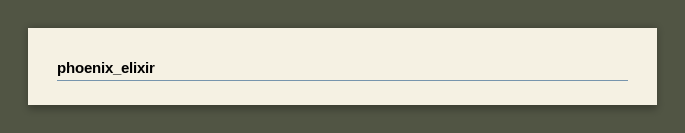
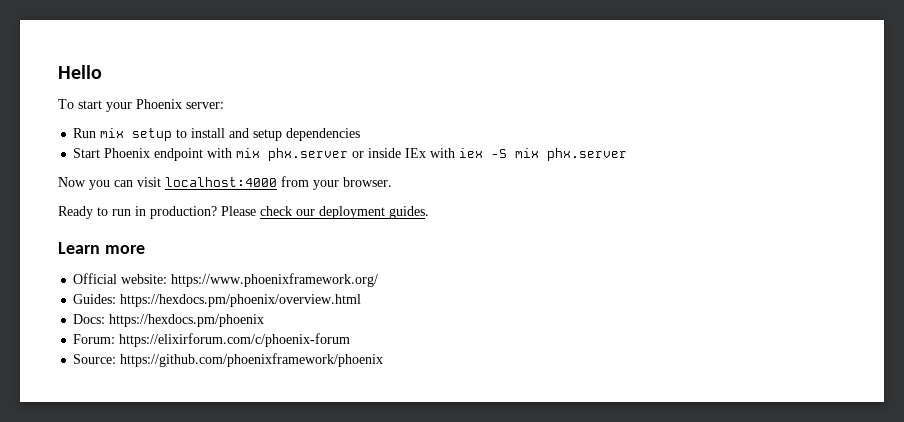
- phoenix_elixir
+ Hello
+ To start your Phoenix server:
+ Run mix setup to install and setup dependencies
+ Start Phoenix endpoint with mix phx.server or inside IEx with iex -S mix phx.server
+ Now you can visit localhost:4000 from your browser.
+ Ready to run in production? Please check our deployment guides.
+ Learn more
+ Official website: https://www.phoenixframework.org/
+ Guides: https://hexdocs.pm/phoenix/overview.html
+ Docs: https://hexdocs.pm/phoenix
+ Forum: https://elixirforum.com/c/phoenix-forum
+ Source: https://github.com/phoenixframework/phoenix

